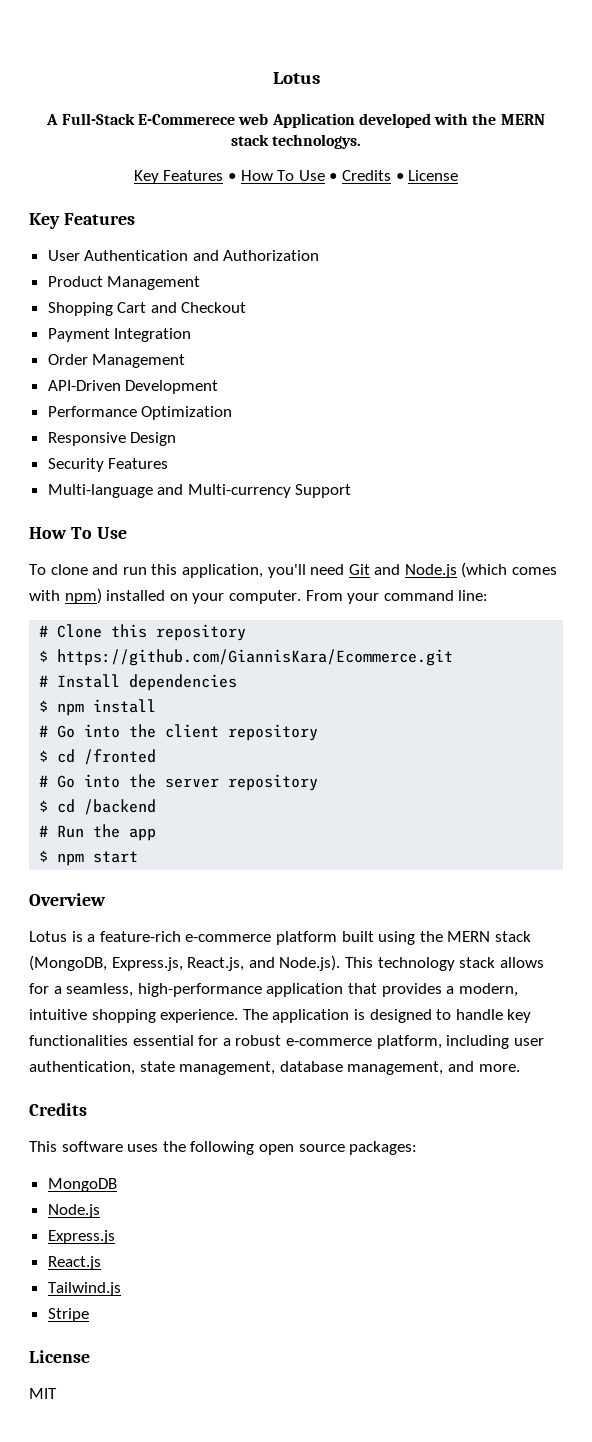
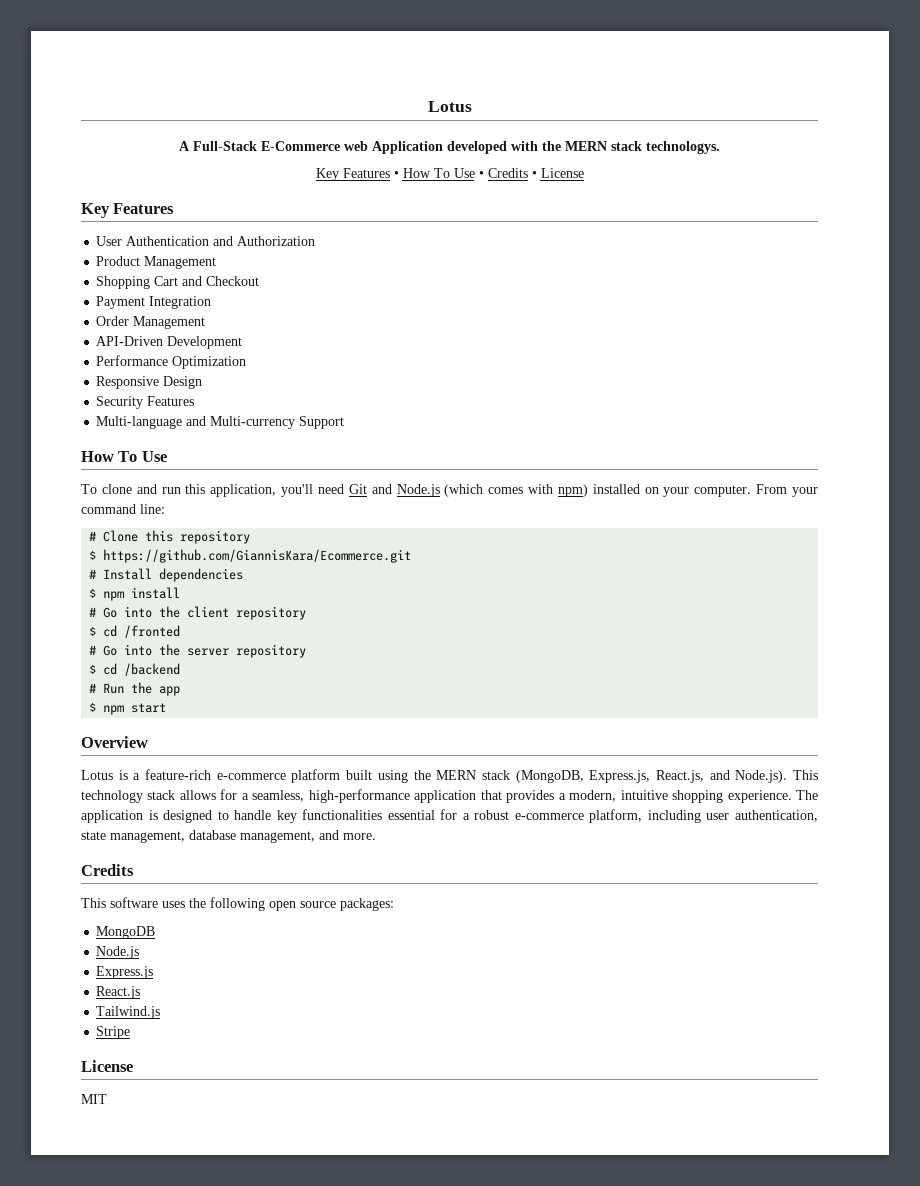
- A Full-Stack E-Commerece web Application developed with the MERN stack technologys.
+ A Full-Stack E-Commerce web Application developed with the MERN stack technologys.

